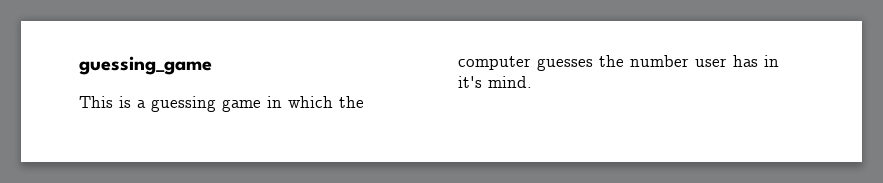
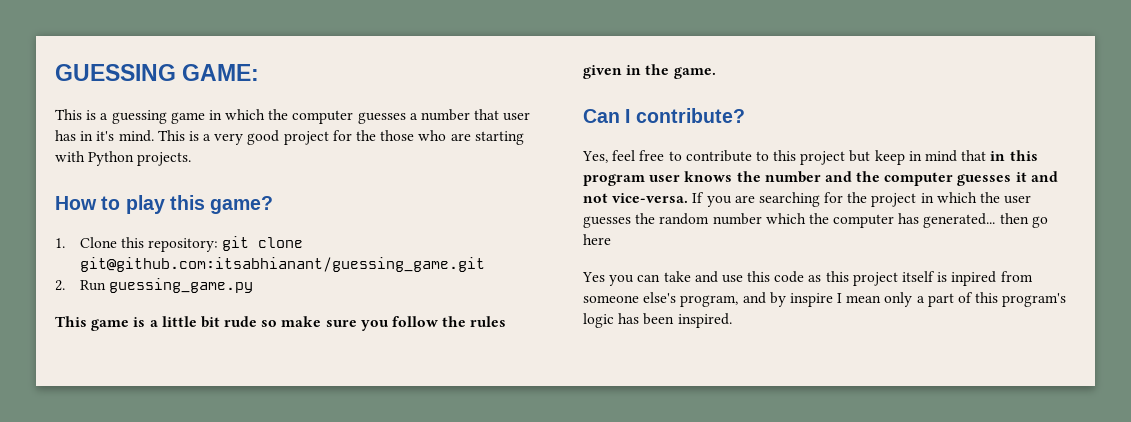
- guessing_game
+ GUESSING GAME:
- This is a guessing game in which the computer guesses the number user has in it's mind.
+ This is a guessing game in which the computer guesses a number that user has in it's mind.
+ This is a very good project for the those who are starting with Python projects.
+ How to play this game?
+ 1. Clone this repository: git clone git@github.com:itsabhianant/guessing_game.git
+ 2. Run guessing_game.py
+ This game is a little bit rude so make sure you follow the rules given in the game.
+ Can I contribute?
+ Yes, feel free to contribute to this project but keep in mind that in this program user knows the number and the computer guesses it and not vice-versa. If you are searching for the project in which the user guesses the random number which the computer has generated... then go here
+ Yes you can take and use this code as this project itself is inpired from someone else's program, and by inspire I mean only a part of this program's logic has been inspired.

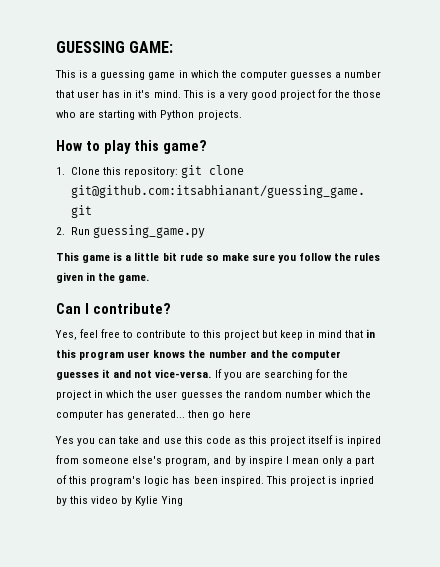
+ This project is inpried by this video by Kylie Ying

